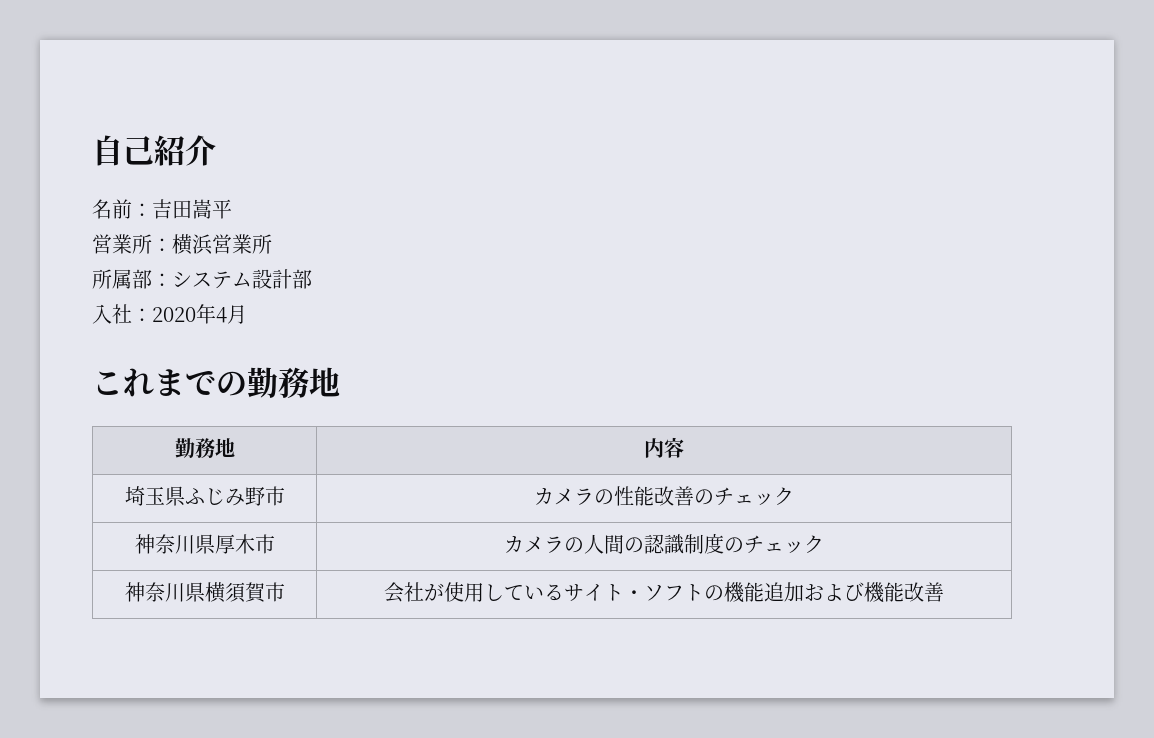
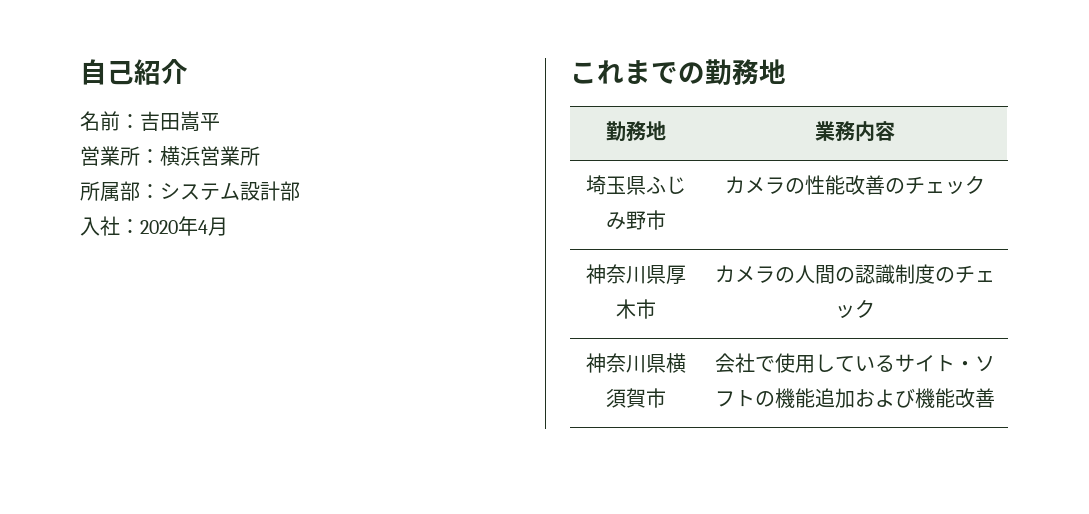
- 勤務地 | 内容
+ 勤務地 | 業務内容
- 神奈川県横須賀市 | 会社が使用しているサイト・ソフトの機能追加および機能改善
+ 神奈川県横須賀市 | 会社で使用しているサイト・ソフトの機能追加および機能改善

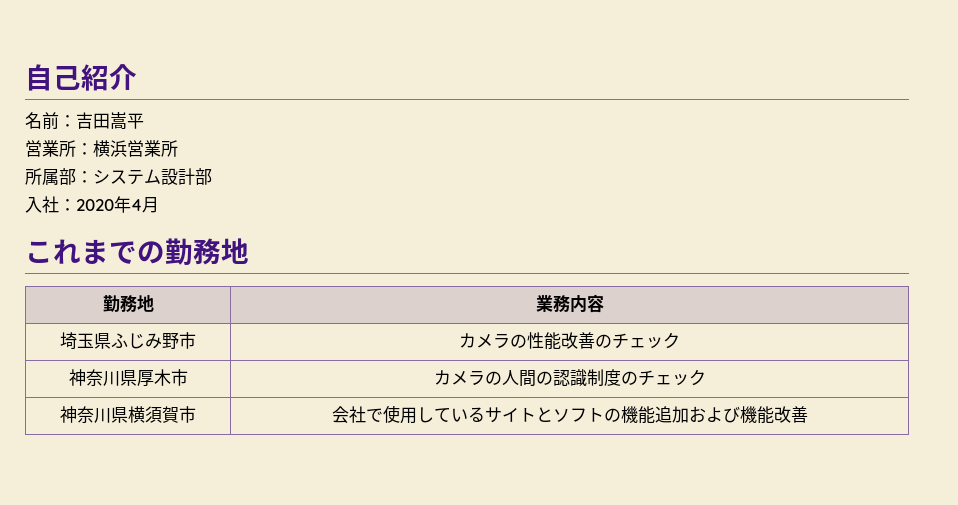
- 神奈川県横須賀市 | 会社で使用しているサイト・ソフトの機能追加および機能改善
+ 神奈川県横須賀市 | 会社で使用しているサイトとソフトの機能追加および機能改善

